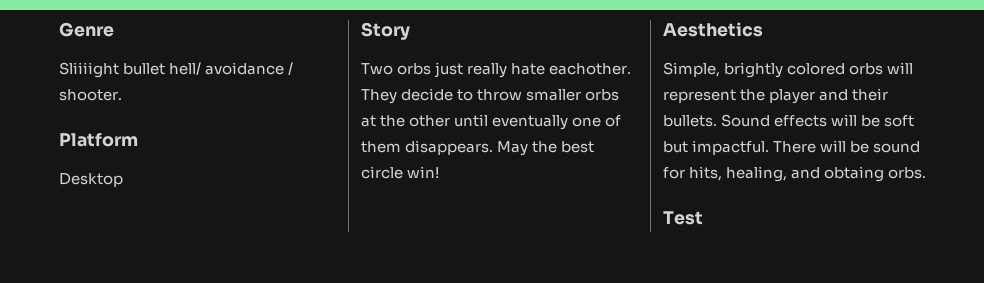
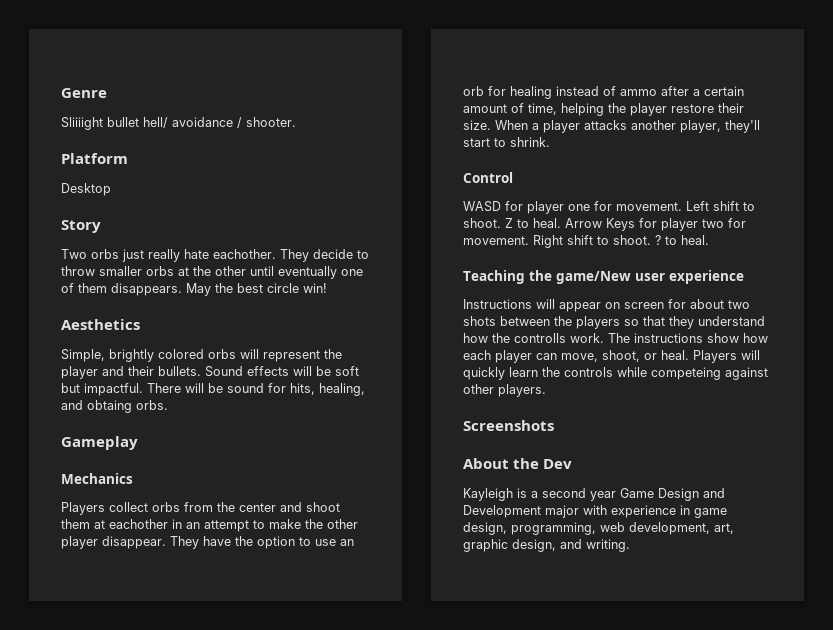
- Test
+ Gameplay
+ Mechanics
+ Players collect orbs from the center and shoot them at eachother in an attempt to make the other player disappear. They have the option to use an orb for healing instead of ammo after a certain amount of time, helping the player restore their size. When a player attacks another player, they'll start to shrink.
+ Control
+ WASD for player one for movement. Left shift to shoot. Z to heal. Arrow Keys for player two for movement. Right shift to shoot. ? to heal.
+ Teaching the game/New user experience
+ Instructions will appear on screen for about two shots between the players so that they understand how the controlls work. The instructions show how each player can move, shoot, or heal. Players will quickly learn the controls while competeing against other players.
+ Screenshots
+ About the Dev
+ Kayleigh is a second year Game Design and Development major with experience in game design, programming, web development, art, graphic design, and writing.

